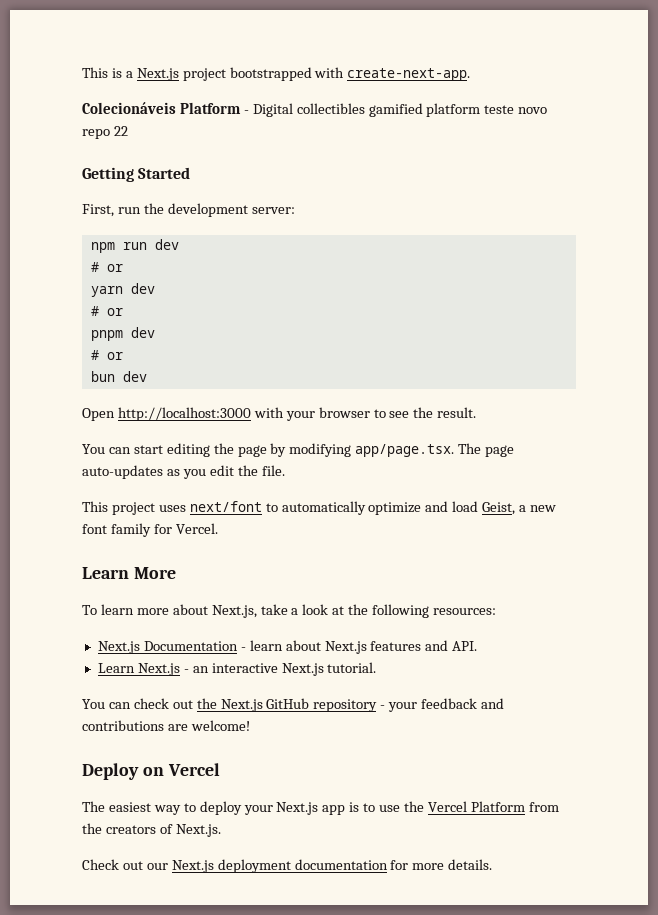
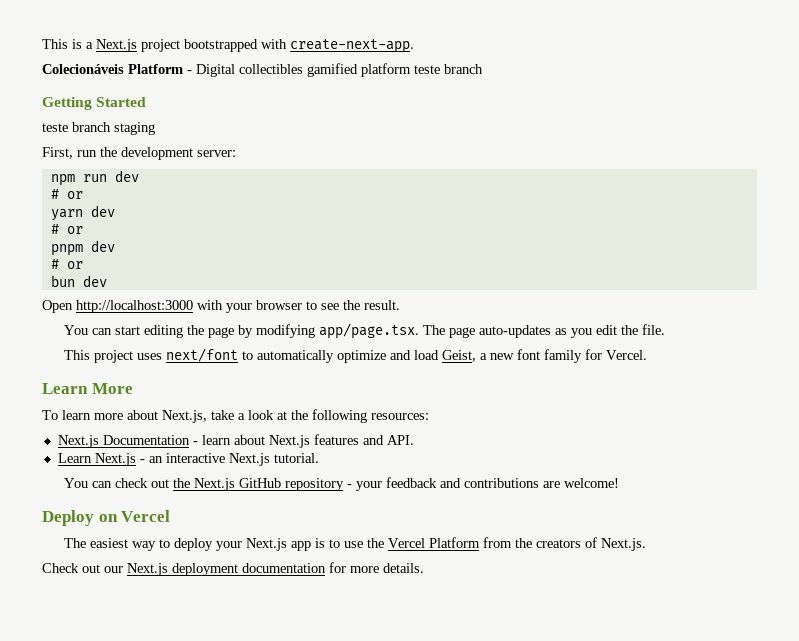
- Colecionáveis Platform - Digital collectibles gamified platform teste novo repo 22
+ Colecionáveis Platform - Digital collectibles gamified platform teste branch
+ teste branch staging

